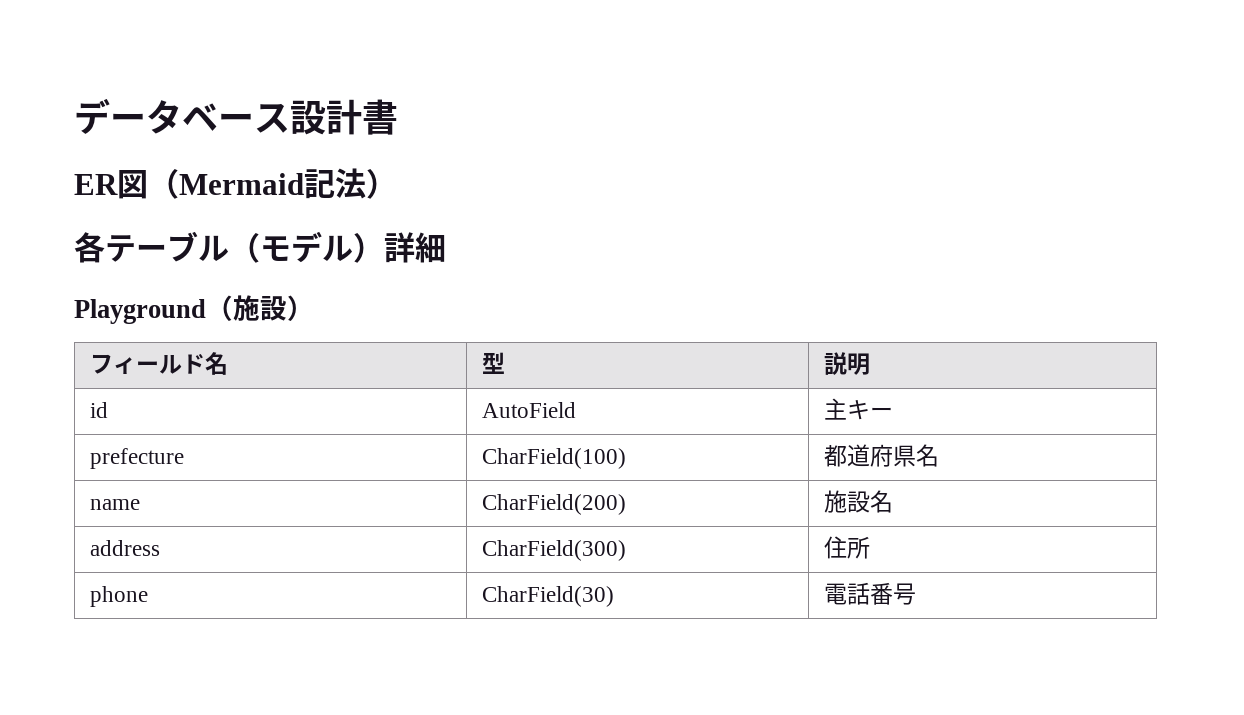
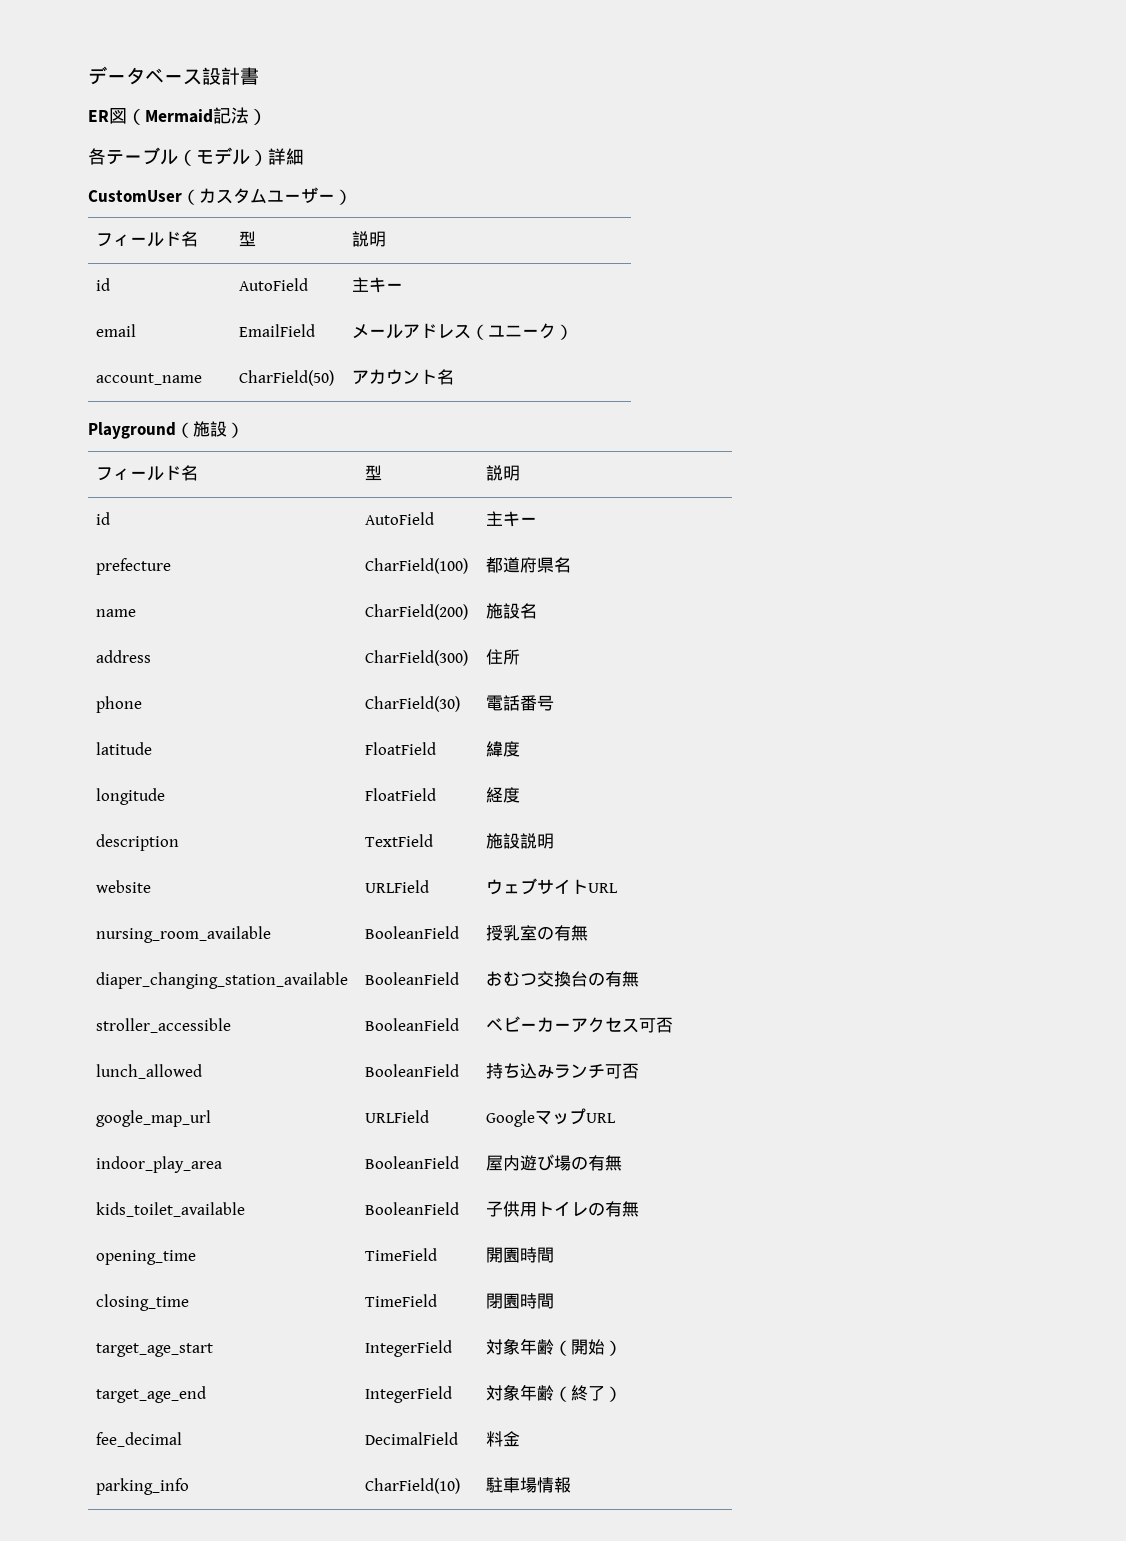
+ CustomUser（カスタムユーザー）
+ フィールド名 | 型 | 説明
+ id | AutoField | 主キー
+ email | EmailField | メールアドレス（ユニーク）
+ account_name | CharField(50) | アカウント名
+ latitude | FloatField | 緯度
+ longitude | FloatField | 経度
+ description | TextField | 施設説明
+ website | URLField | ウェブサイトURL
+ nursing_room_available | BooleanField | 授乳室の有無
+ diaper_changing_station_available | BooleanField | おむつ交換台の有無
+ stroller_accessible | BooleanField | ベビーカーアクセス可否
+ lunch_allowed | BooleanField | 持ち込みランチ可否
+ google_map_url | URLField | GoogleマップURL
+ indoor_play_area | BooleanField | 屋内遊び場の有無
+ kids_toilet_available | BooleanField | 子供用トイレの有無
+ opening_time | TimeField | 開園時間
+ closing_time | TimeField | 閉園時間
+ target_age_start | IntegerField | 対象年齢（開始）
+ target_age_end | IntegerField | 対象年齢（終了）
+ fee_decimal | DecimalField | 料金
+ parking_info | CharField(10) | 駐車場情報

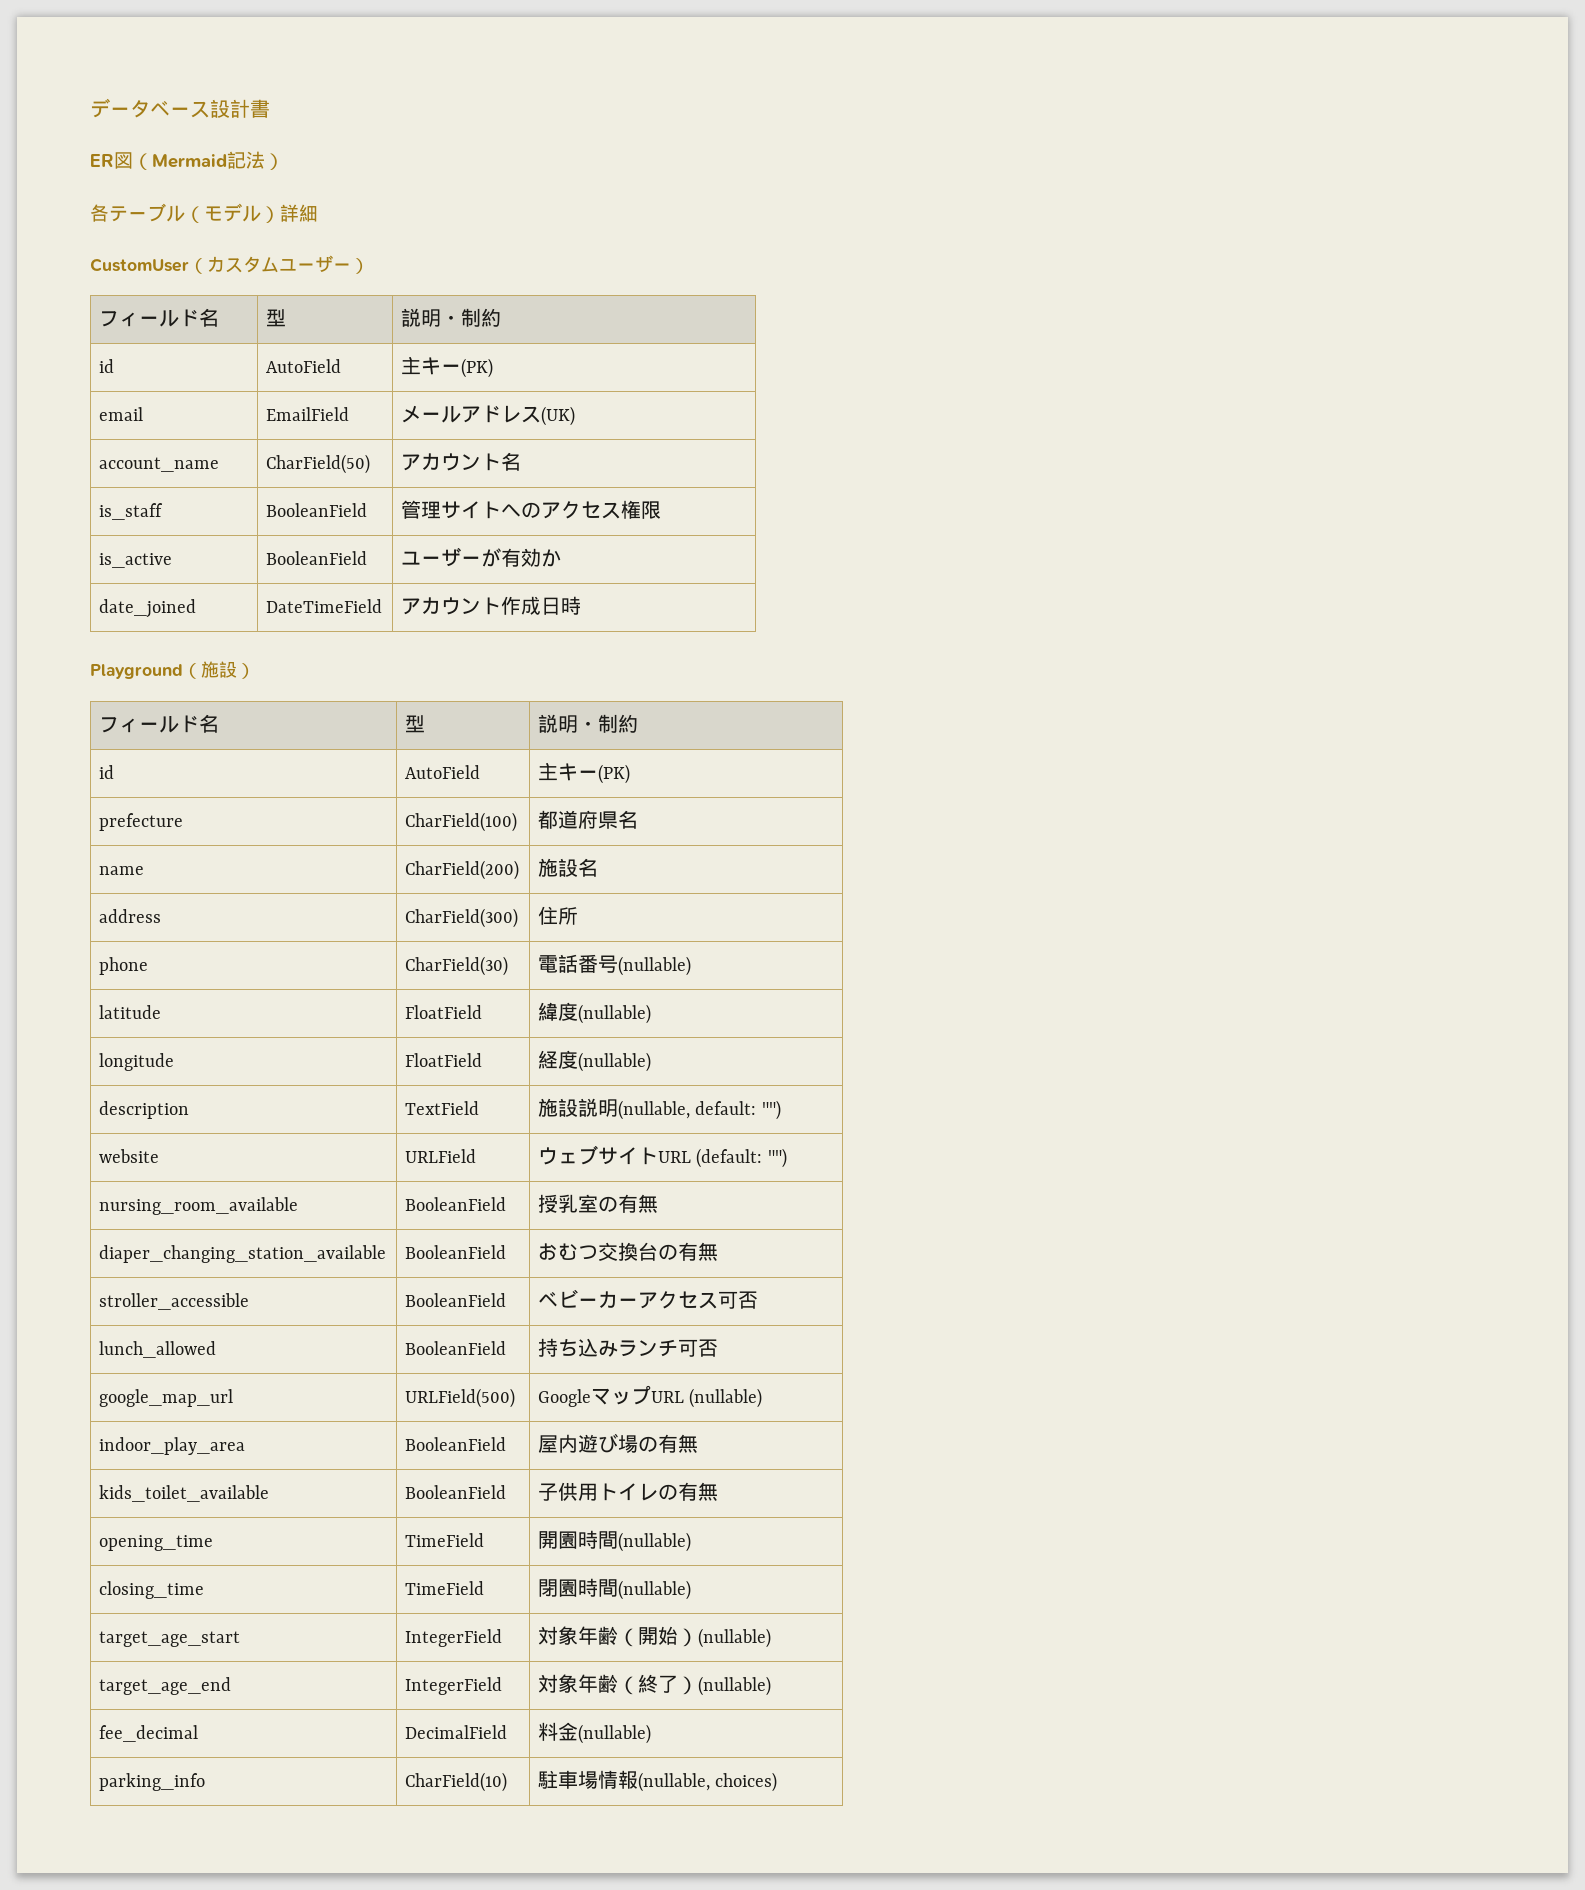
  CustomUser（カスタムユーザー）
- フィールド名 | 型 | 説明
- id | AutoField | 主キー
+ フィールド名 | 型 | 説明・制約
+ id | AutoField | 主キー(PK)
- email | EmailField | メールアドレス（ユニーク）
+ email | EmailField | メールアドレス(UK)
+ is_staff | BooleanField | 管理サイトへのアクセス権限
+ is_active | BooleanField | ユーザーが有効か
+ date_joined | DateTimeField | アカウント作成日時
  Playground（施設）
- フィールド名 | 型 | 説明
- id | AutoField | 主キー
+ フィールド名 | 型 | 説明・制約
+ id | AutoField | 主キー(PK)
- phone | CharField(30) | 電話番号
+ phone | CharField(30) | 電話番号(nullable)
- latitude | FloatField | 緯度
+ latitude | FloatField | 緯度(nullable)
- longitude | FloatField | 経度
+ longitude | FloatField | 経度(nullable)
- description | TextField | 施設説明
+ description | TextField | 施設説明(nullable, default: "")
- website | URLField | ウェブサイトURL
+ website | URLField | ウェブサイトURL (default: "")
- google_map_url | URLField | GoogleマップURL
+ google_map_url | URLField(500) | GoogleマップURL (nullable)
- opening_time | TimeField | 開園時間
+ opening_time | TimeField | 開園時間(nullable)
- closing_time | TimeField | 閉園時間
+ closing_time | TimeField | 閉園時間(nullable)
- target_age_start | IntegerField | 対象年齢（開始）
+ target_age_start | IntegerField | 対象年齢（開始）(nullable)
- target_age_end | IntegerField | 対象年齢（終了）
+ target_age_end | IntegerField | 対象年齢（終了）(nullable)
- fee_decimal | DecimalField | 料金
+ fee_decimal | DecimalField | 料金(nullable)
- parking_info | CharField(10) | 駐車場情報
+ parking_info | CharField(10) | 駐車場情報(nullable, choices)

